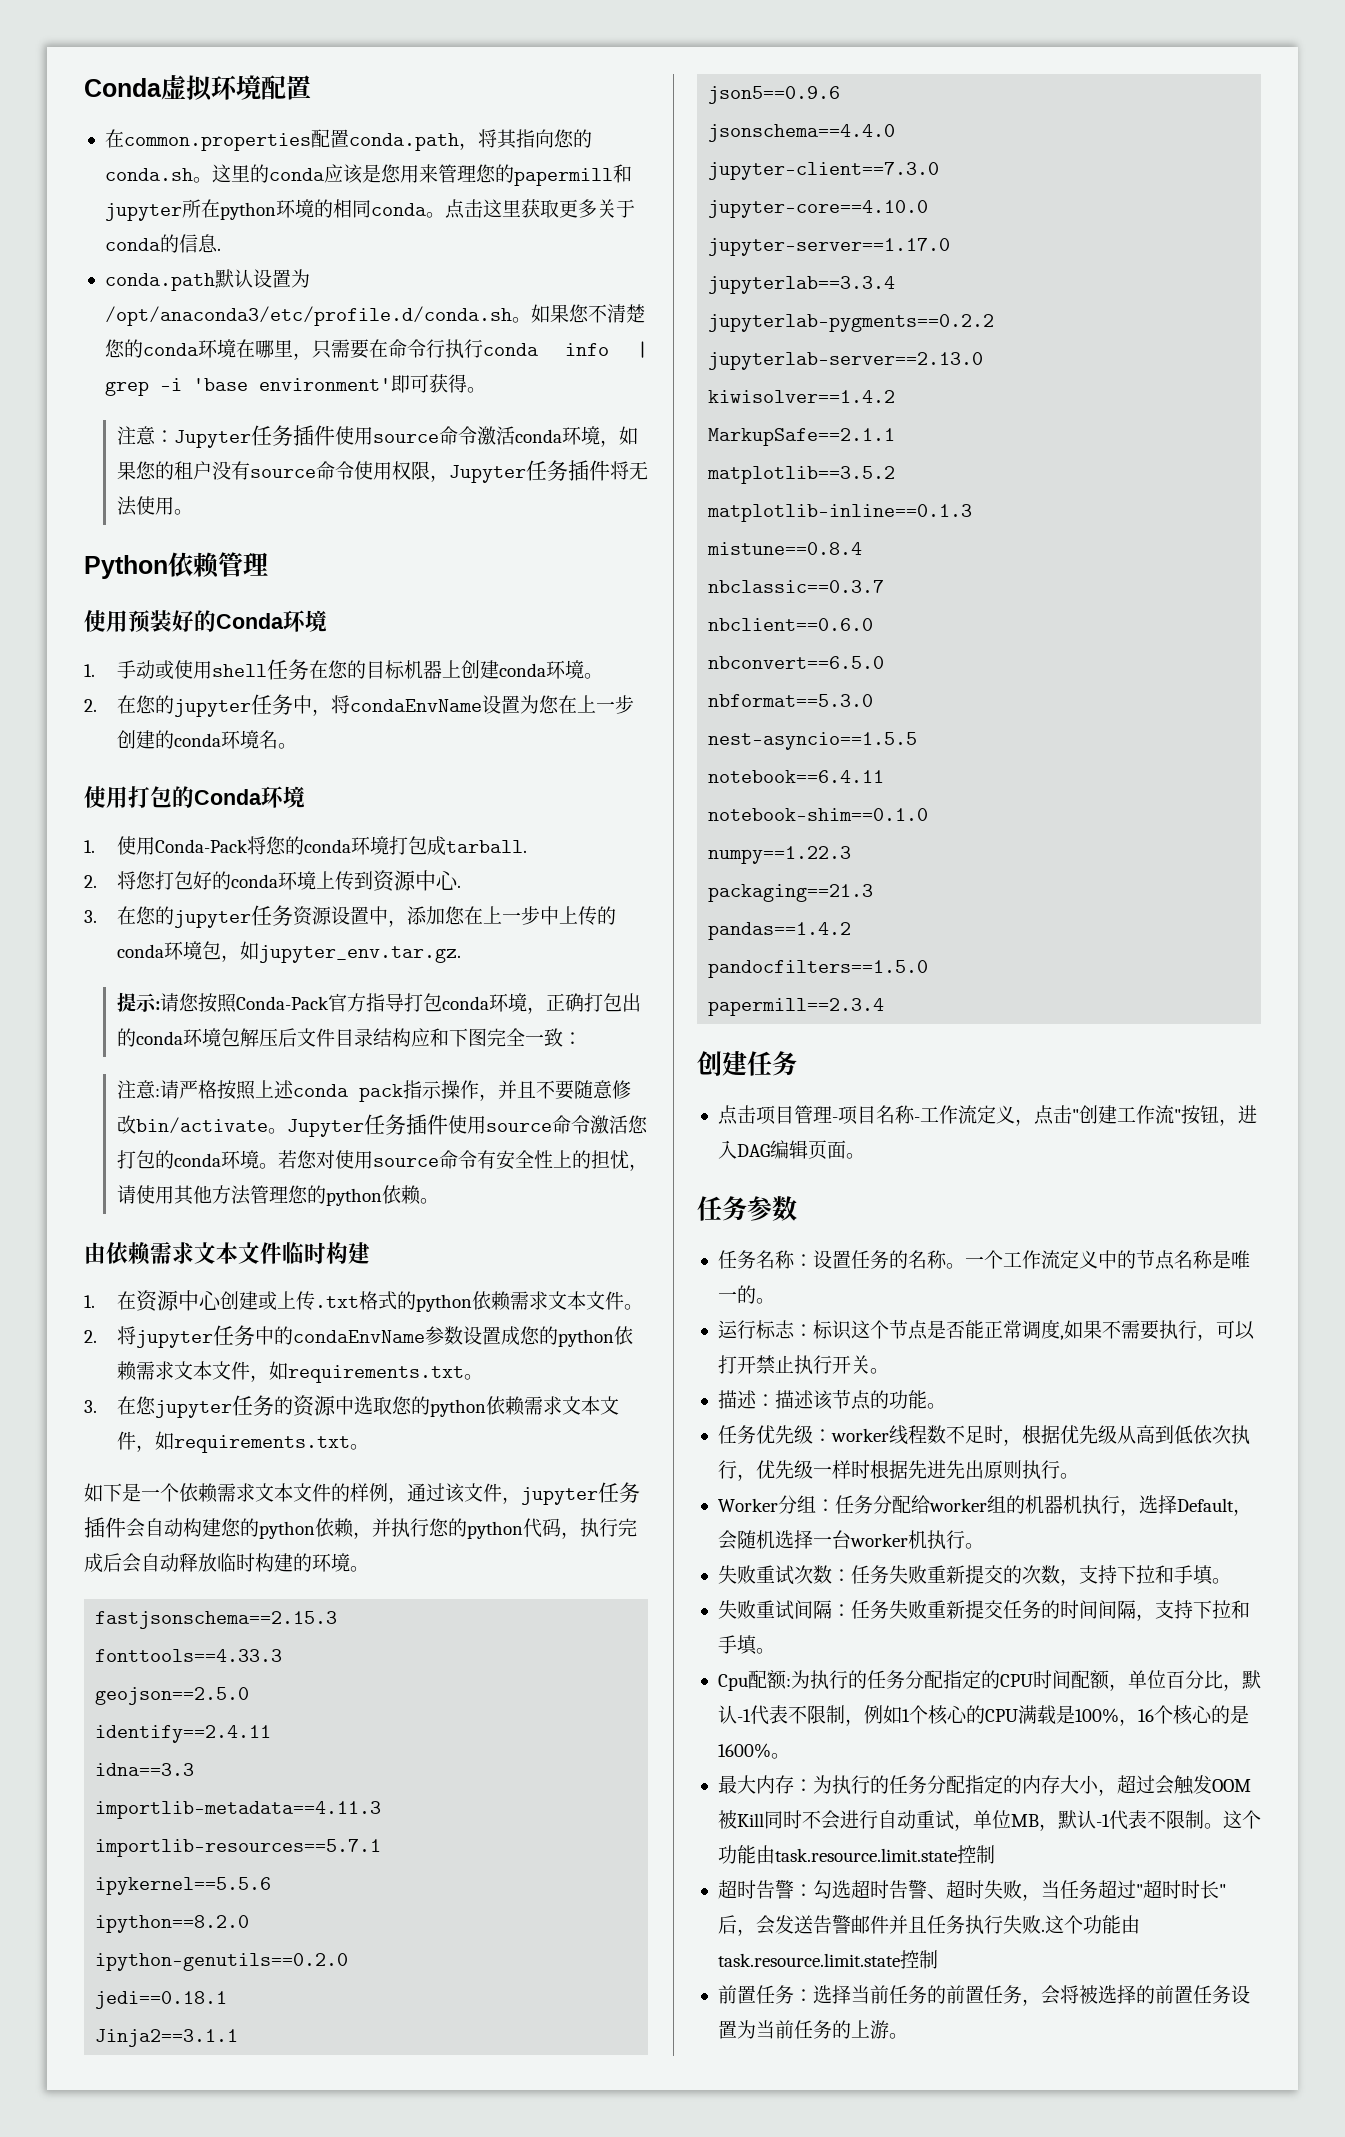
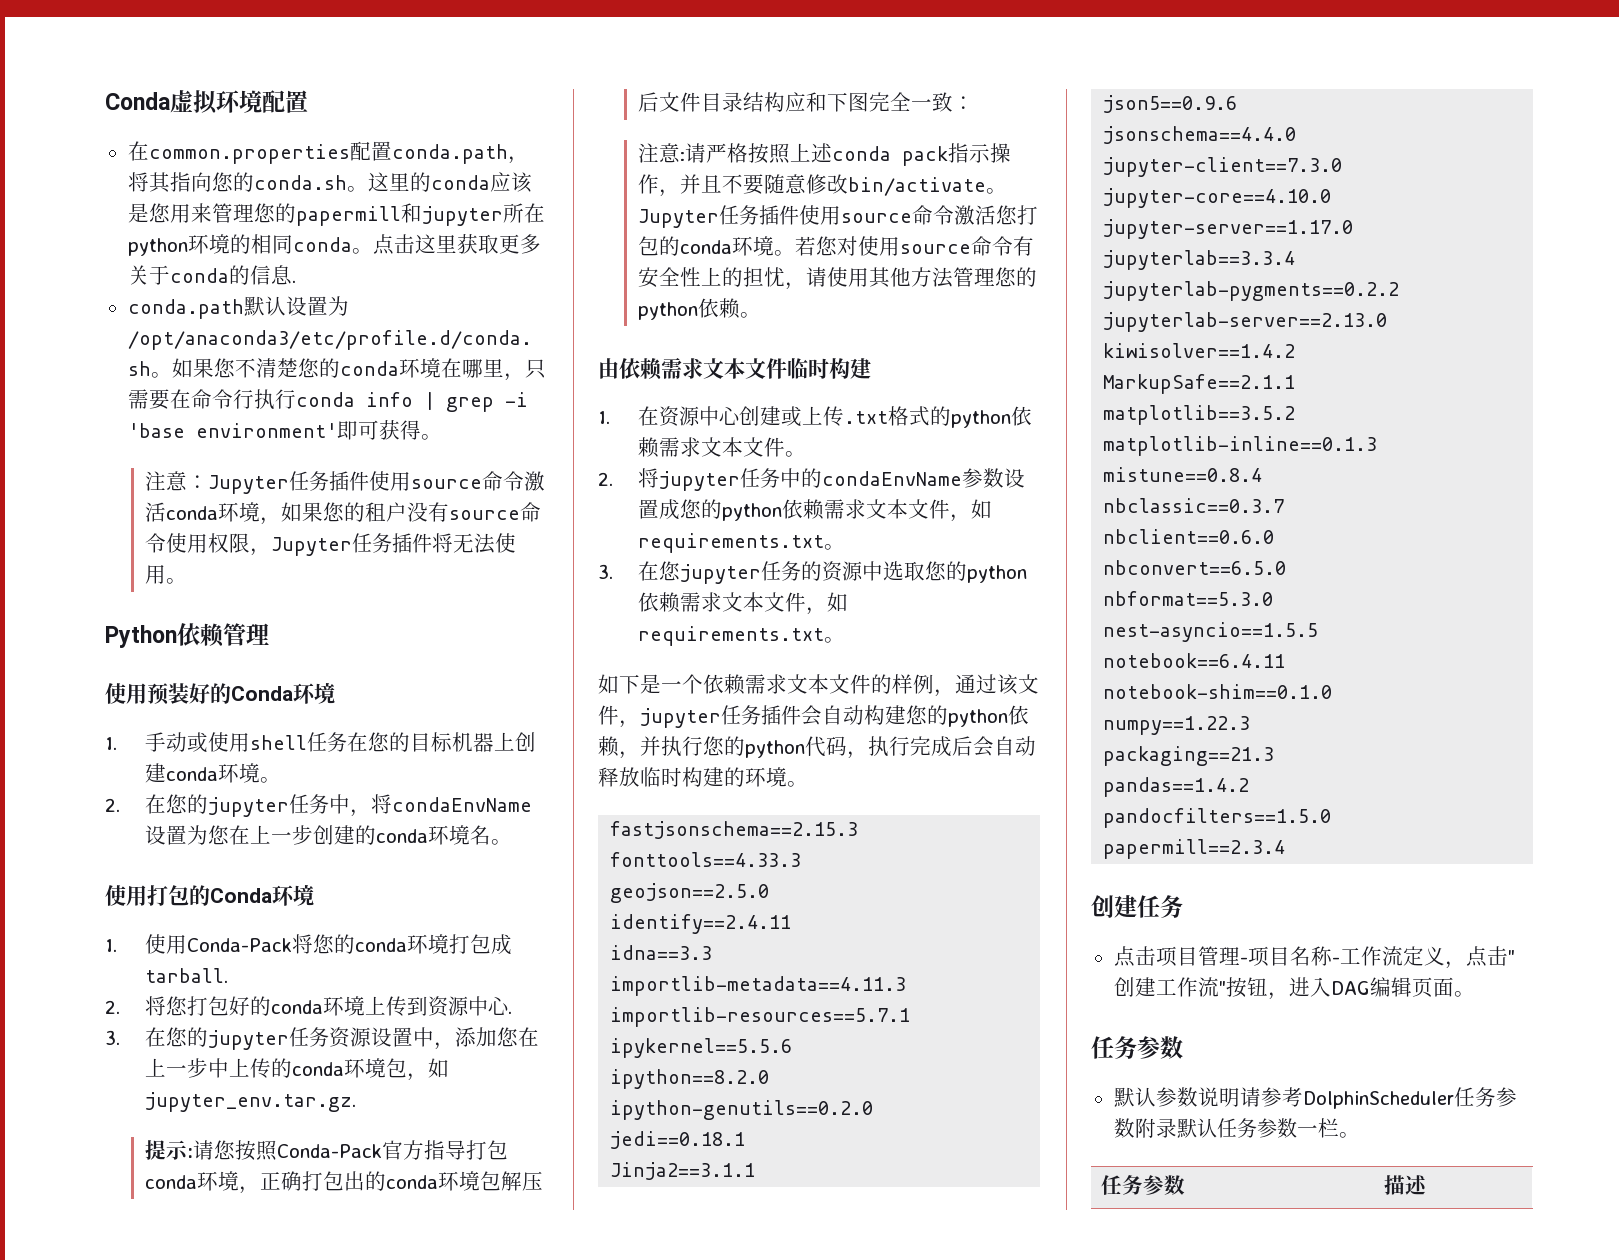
- 任务名称：设置任务的名称。一个工作流定义中的节点名称是唯一的。
- 运行标志：标识这个节点是否能正常调度,如果不需要执行，可以打开禁止执行开关。
- 描述：描述该节点的功能。
- 任务优先级：worker线程数不足时，根据优先级从高到低依次执行，优先级一样时根据先进先出原则执行。
- Worker分组：任务分配给worker组的机器机执行，选择Default，会随机选择一台worker机执行。
- 失败重试次数：任务失败重新提交的次数，支持下拉和手填。
- 失败重试间隔：任务失败重新提交任务的时间间隔，支持下拉和手填。
- Cpu配额:为执行的任务分配指定的CPU时间配额，单位百分比，默认-1代表不限制，例如1个核心的CPU满载是100%，16个核心的是1600%。
- 最大内存：为执行的任务分配指定的内存大小，超过会触发OOM被Kill同时不会进行自动重试，单位MB，默认-1代表不限制。这个功能由task.resource.limit.state控制
- 超时告警：勾选超时告警、超时失败，当任务超过"超时时长"后，会发送告警邮件并且任务执行失败.这个功能由task.resource.limit.state控制
- 前置任务：选择当前任务的前置任务，会将被选择的前置任务设置为当前任务的上游。
+ 默认参数说明请参考DolphinScheduler任务参数附录默认任务参数一栏。
+ 任务参数 | 描述

